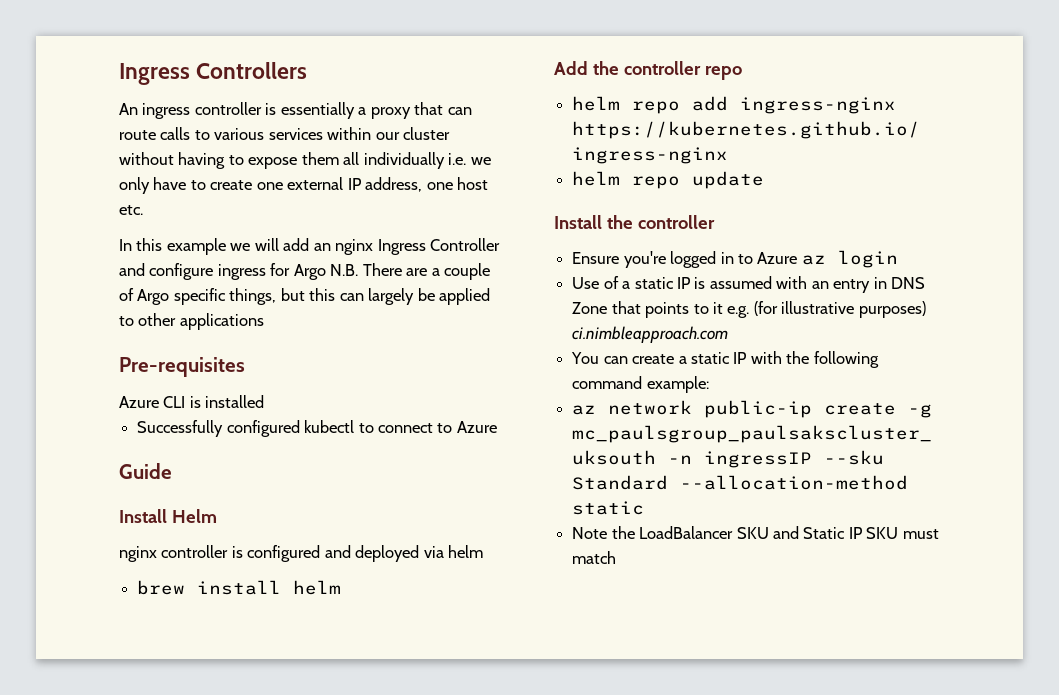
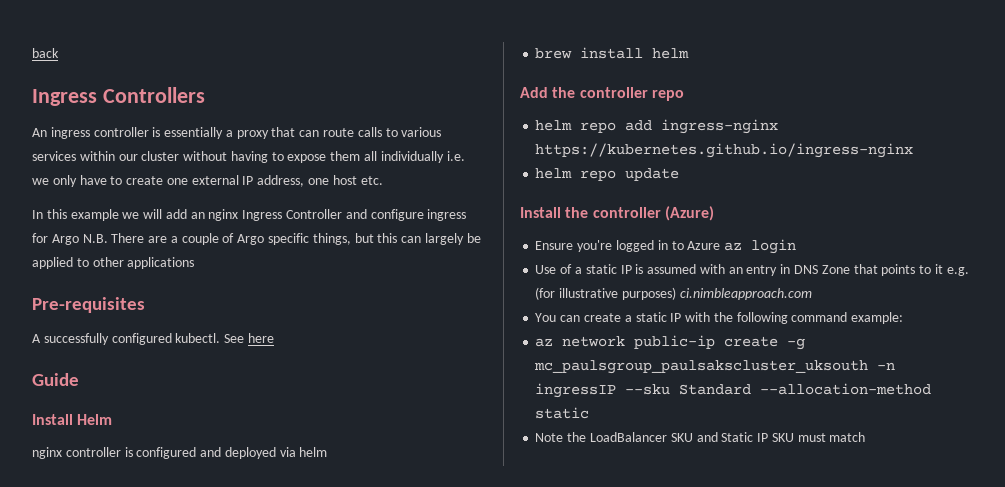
+ back
- Azure CLI is installed
- Successfully configured kubectl to connect to Azure
+ A successfully configured kubectl. See here
- Install the controller
+ Install the controller (Azure)

